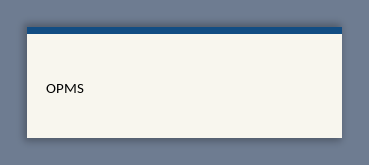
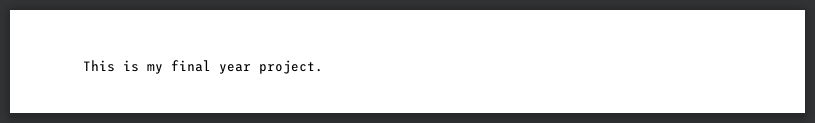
- OPMS
+ This is my final year project.

